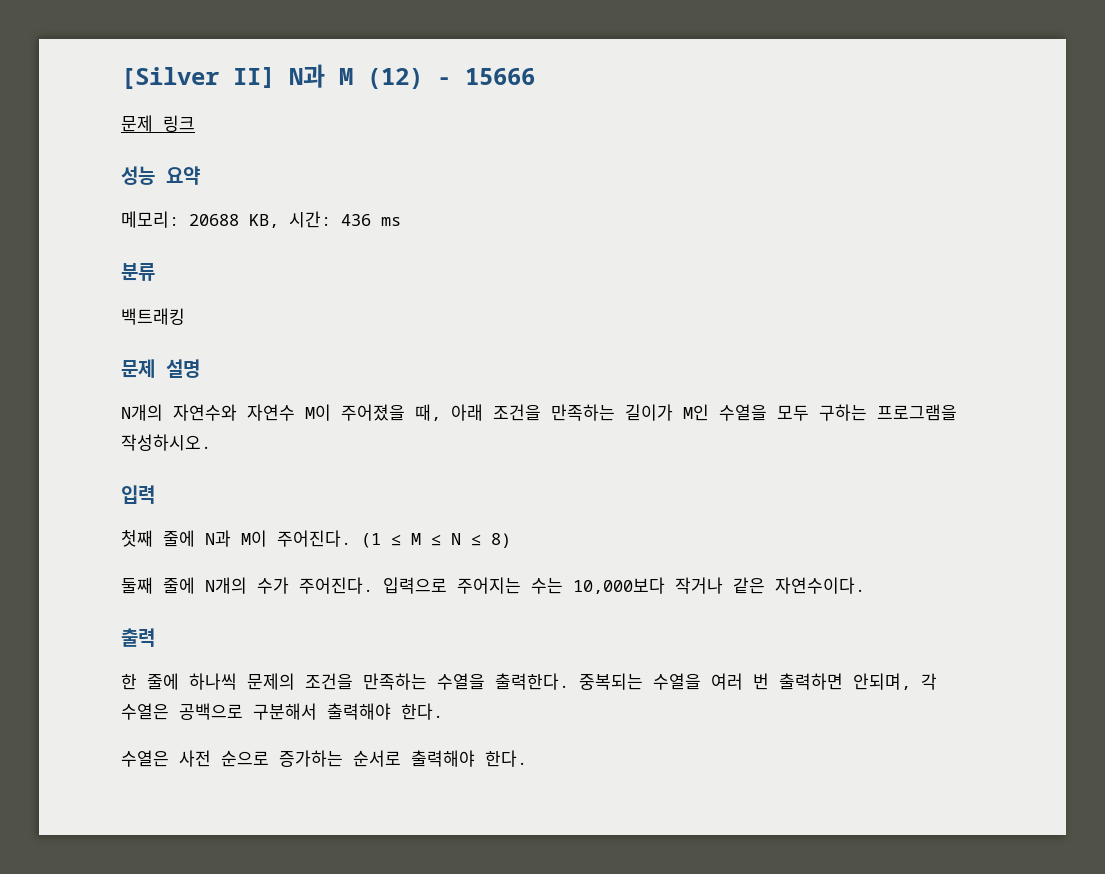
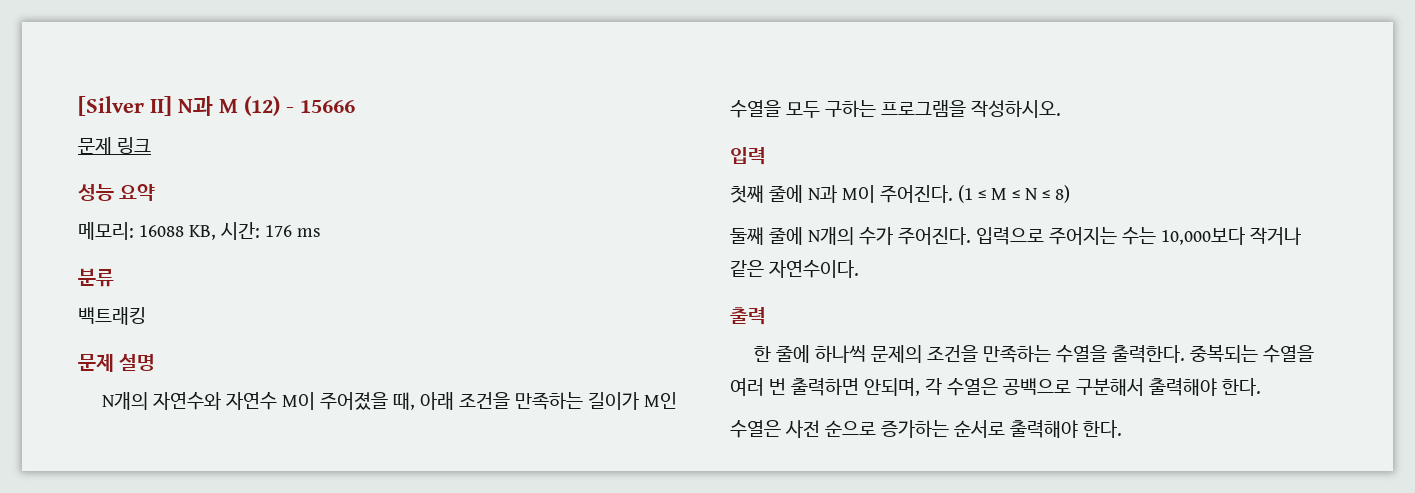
- 메모리: 20688 KB, 시간: 436 ms
+ 메모리: 16088 KB, 시간: 176 ms

